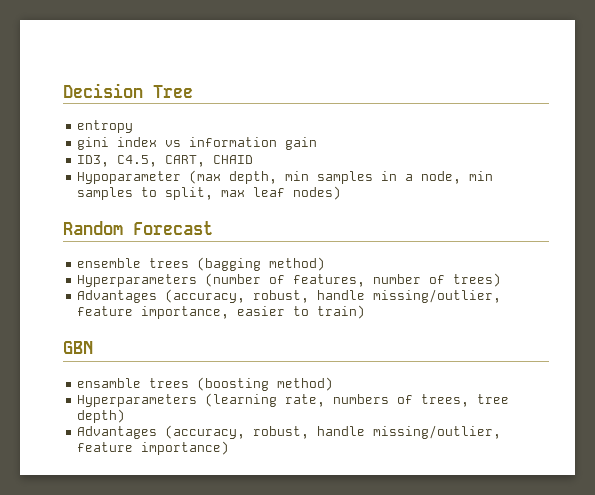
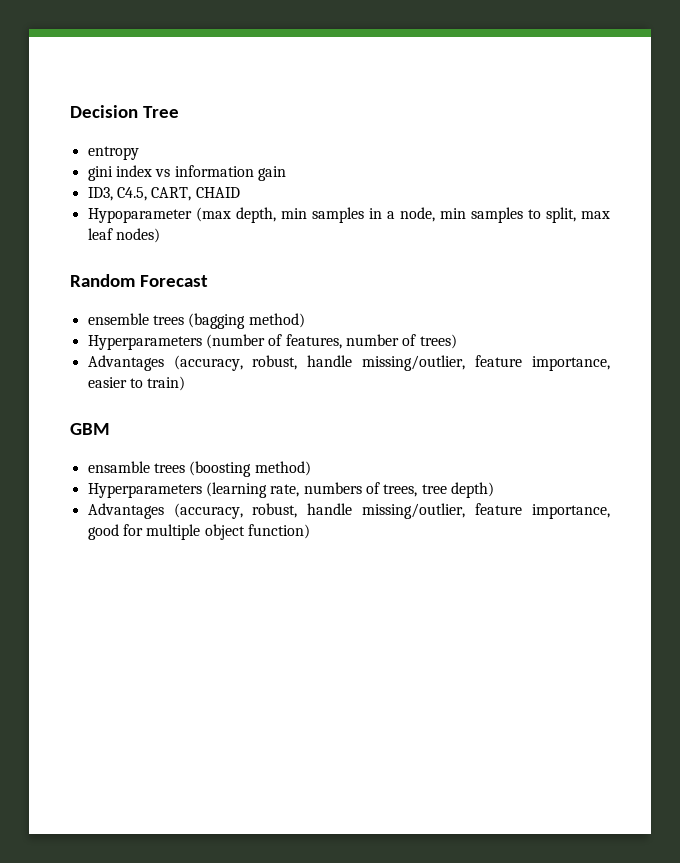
- GBN
+ GBM
- Advantages (accuracy, robust, handle missing/outlier, feature importance)
+ Advantages (accuracy, robust, handle missing/outlier, feature importance, good for multiple object function)

